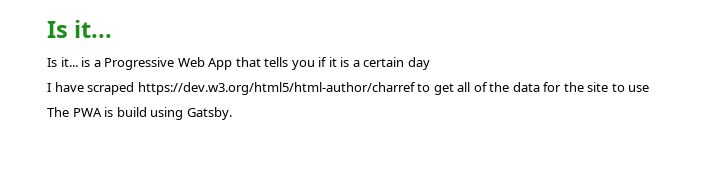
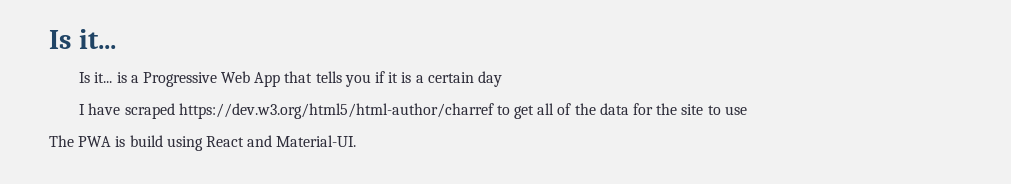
- The PWA is build using Gatsby.
+ The PWA is build using React and Material-UI.

